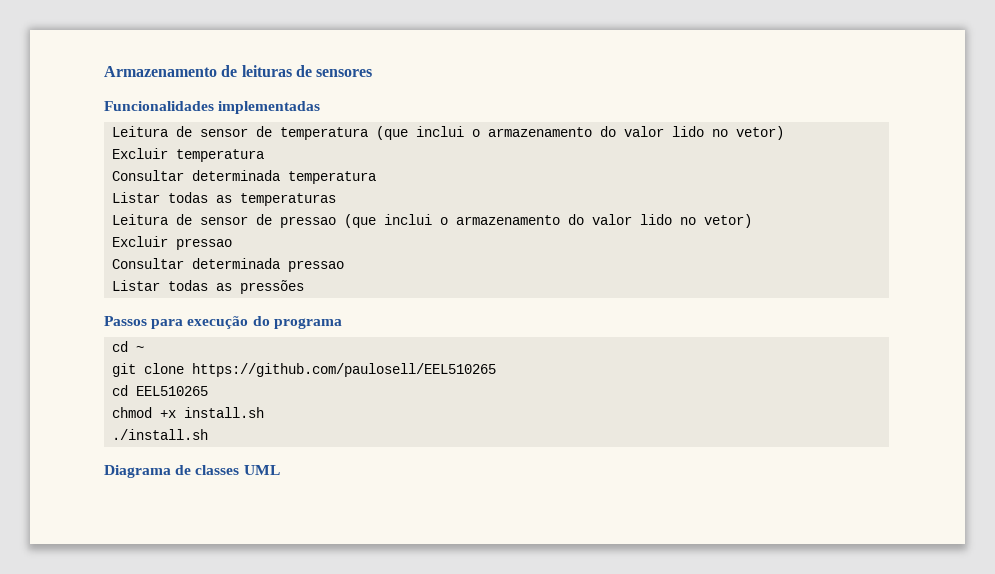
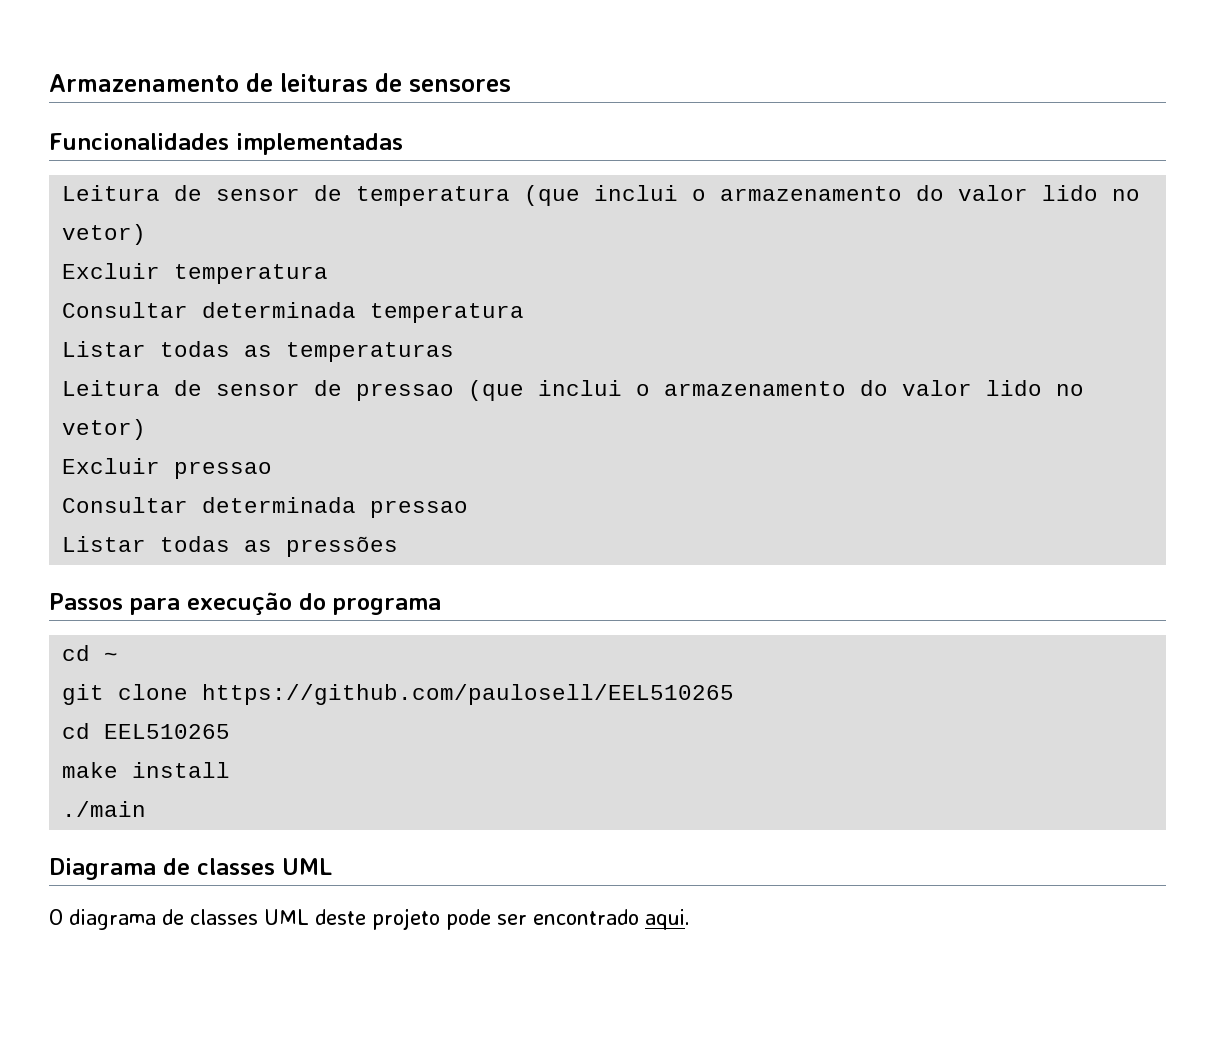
- chmod +x install.sh
- ./install.sh
+ make install
+ ./main
+ O diagrama de classes UML deste projeto pode ser encontrado aqui.

